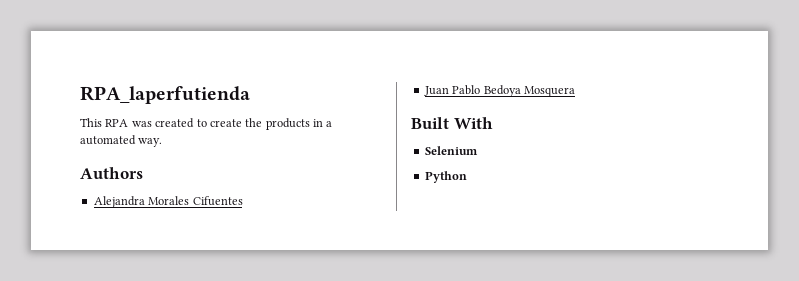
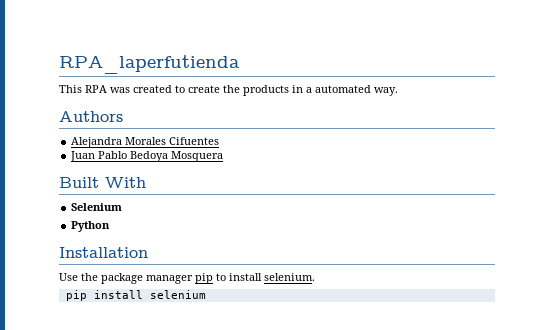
+ Installation
+ Use the package manager pip to install selenium.
+ pip install selenium

